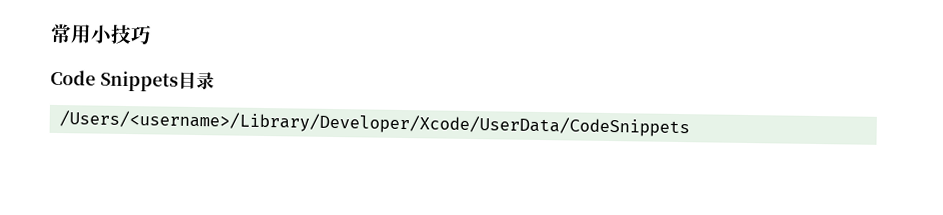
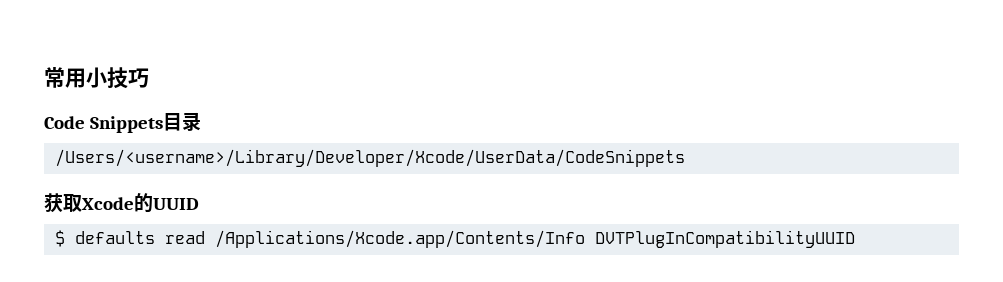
+ 获取Xcode的UUID
+ $ defaults read /Applications/Xcode.app/Contents/Info DVTPlugInCompatibilityUUID

